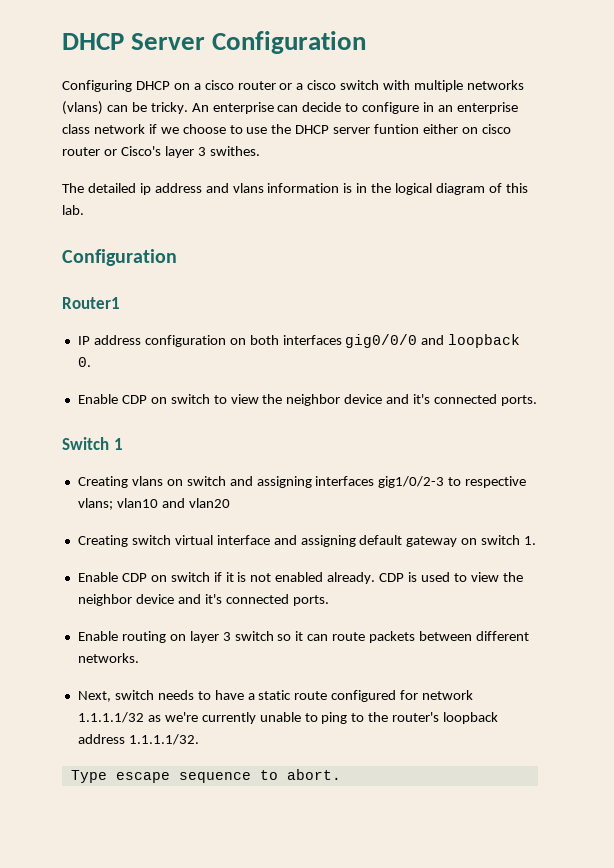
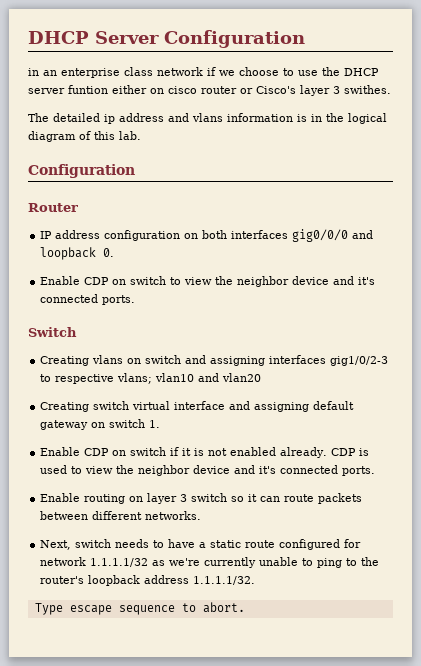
- Configuring DHCP on a cisco router or a cisco switch with multiple networks (vlans) can be tricky. An enterprise can decide to configure in an enterprise class network if we choose to use the DHCP server funtion either on cisco router or Cisco's layer 3 swithes.
+ in an enterprise class network if we choose to use the DHCP server funtion either on cisco router or Cisco's layer 3 swithes.
- Router1
+ Router
- Switch 1
+ Switch

